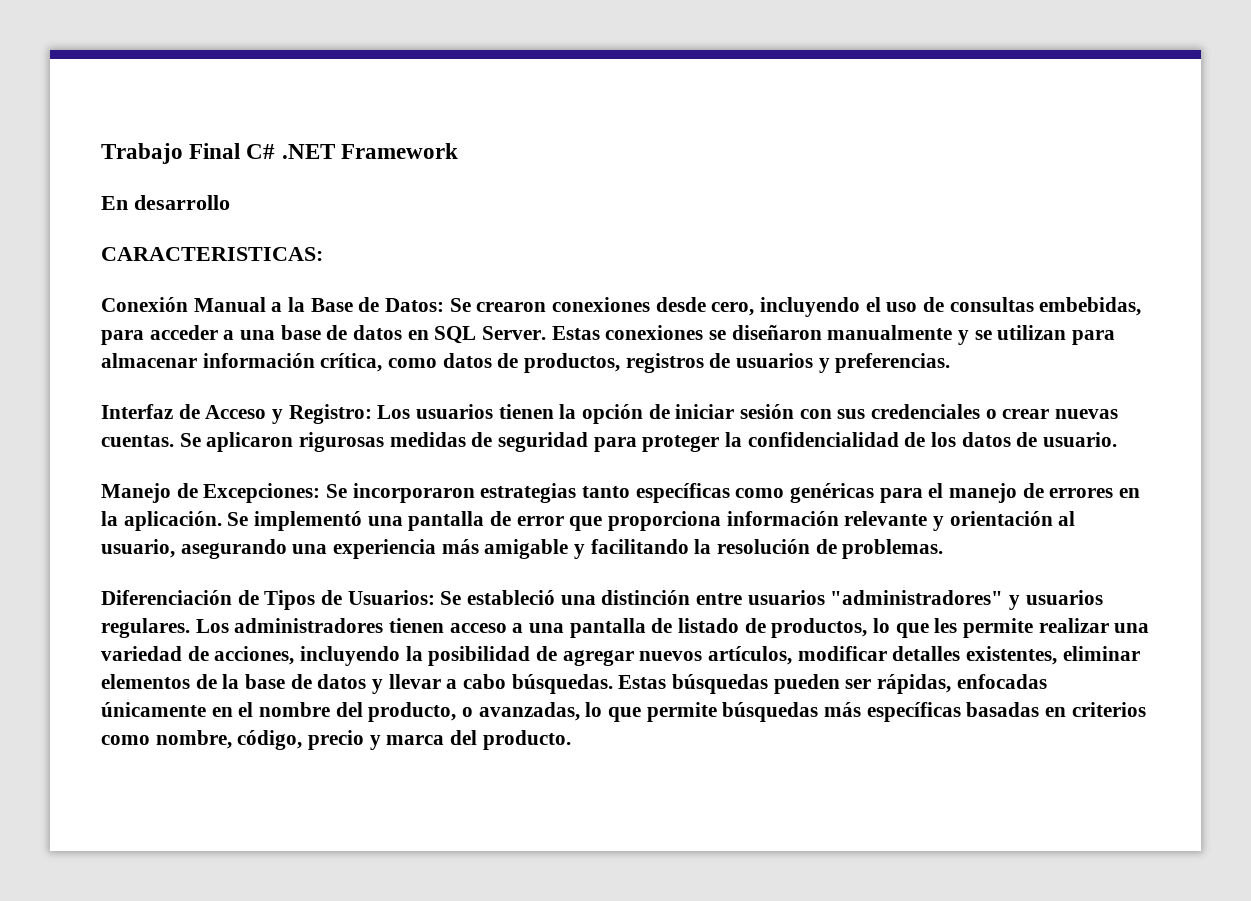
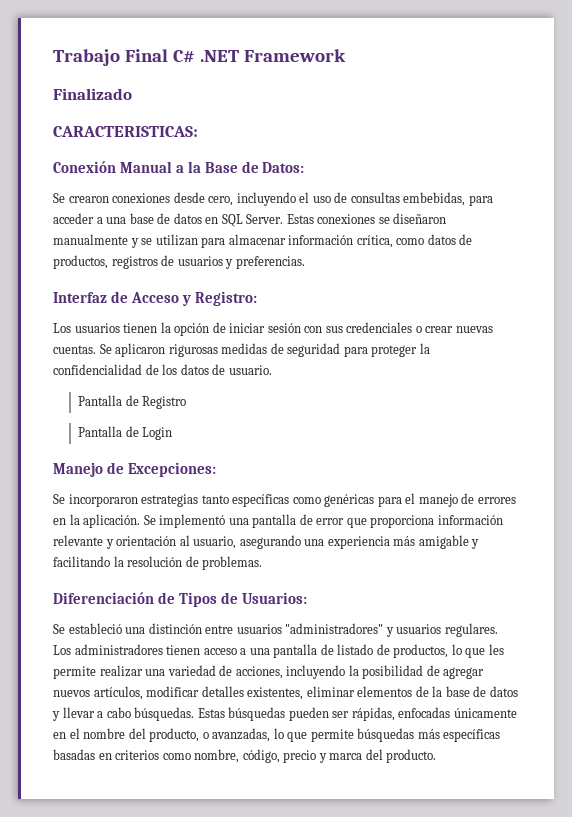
- En desarrollo
+ Finalizado
- Conexión Manual a la Base de Datos: Se crearon conexiones desde cero, incluyendo el uso de consultas embebidas, para acceder a una base de datos en SQL Server.
+ Conexión Manual a la Base de Datos:
+ Se crearon conexiones desde cero, incluyendo el uso de consultas embebidas, para acceder a una base de datos en SQL Server.
- Interfaz de Acceso y Registro: Los usuarios tienen la opción de iniciar sesión con sus credenciales o crear nuevas cuentas.
+ Interfaz de Acceso y Registro:
+ Los usuarios tienen la opción de iniciar sesión con sus credenciales o crear nuevas cuentas.
+ Pantalla de Registro
+ Pantalla de Login
- Manejo de Excepciones: Se incorporaron estrategias tanto específicas como genéricas para el manejo de errores en la aplicación.
+ Manejo de Excepciones:
+ Se incorporaron estrategias tanto específicas como genéricas para el manejo de errores en la aplicación.
- Diferenciación de Tipos de Usuarios: Se estableció una distinción entre usuarios "administradores" y usuarios regulares.
+ Diferenciación de Tipos de Usuarios:
+ Se estableció una distinción entre usuarios "administradores" y usuarios regulares.

